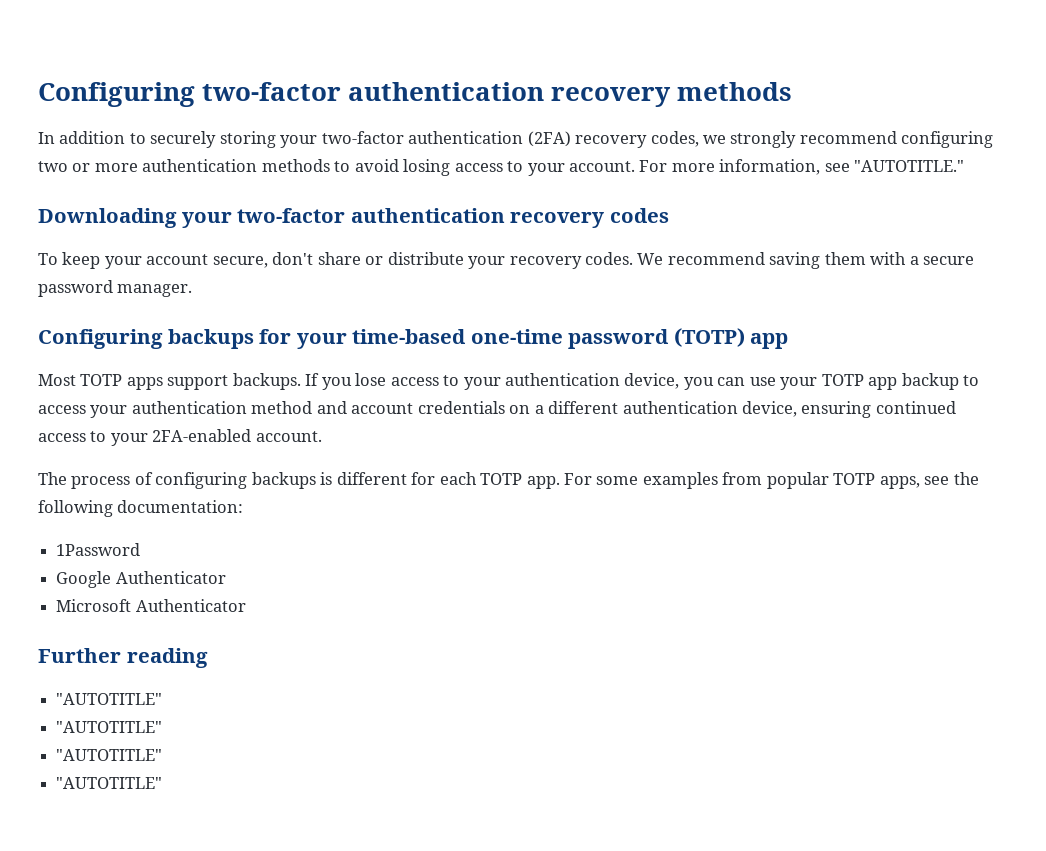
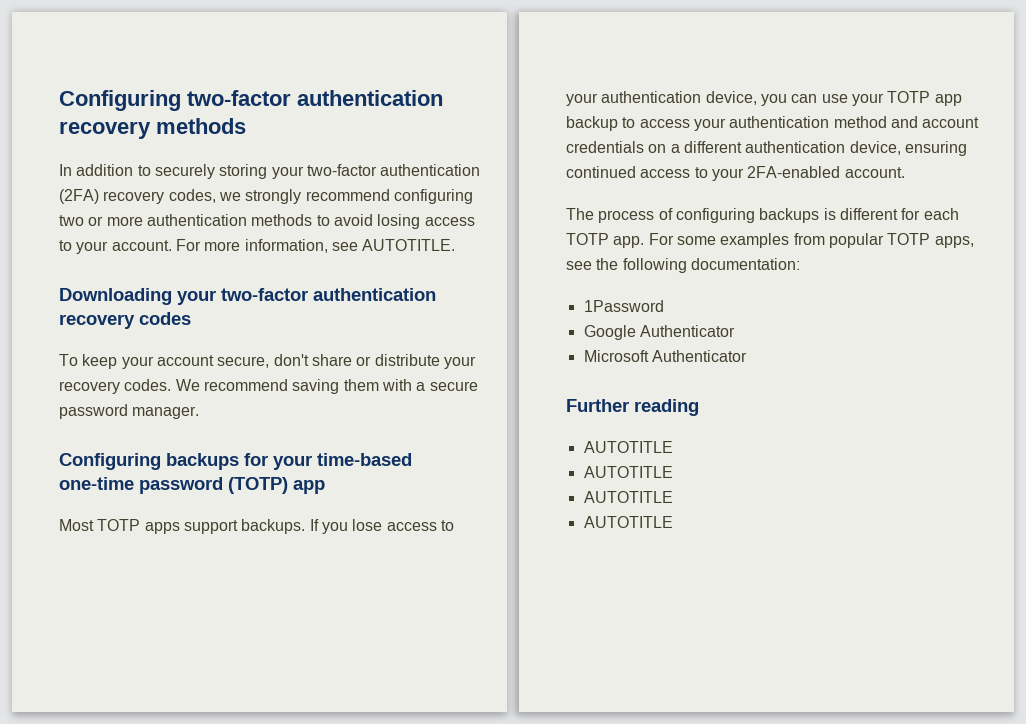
- For more information, see "AUTOTITLE."
+ For more information, see AUTOTITLE.
  Further reading
- "AUTOTITLE"
- "AUTOTITLE"
- "AUTOTITLE"
- "AUTOTITLE"
+ AUTOTITLE
+ AUTOTITLE
+ AUTOTITLE
+ AUTOTITLE

